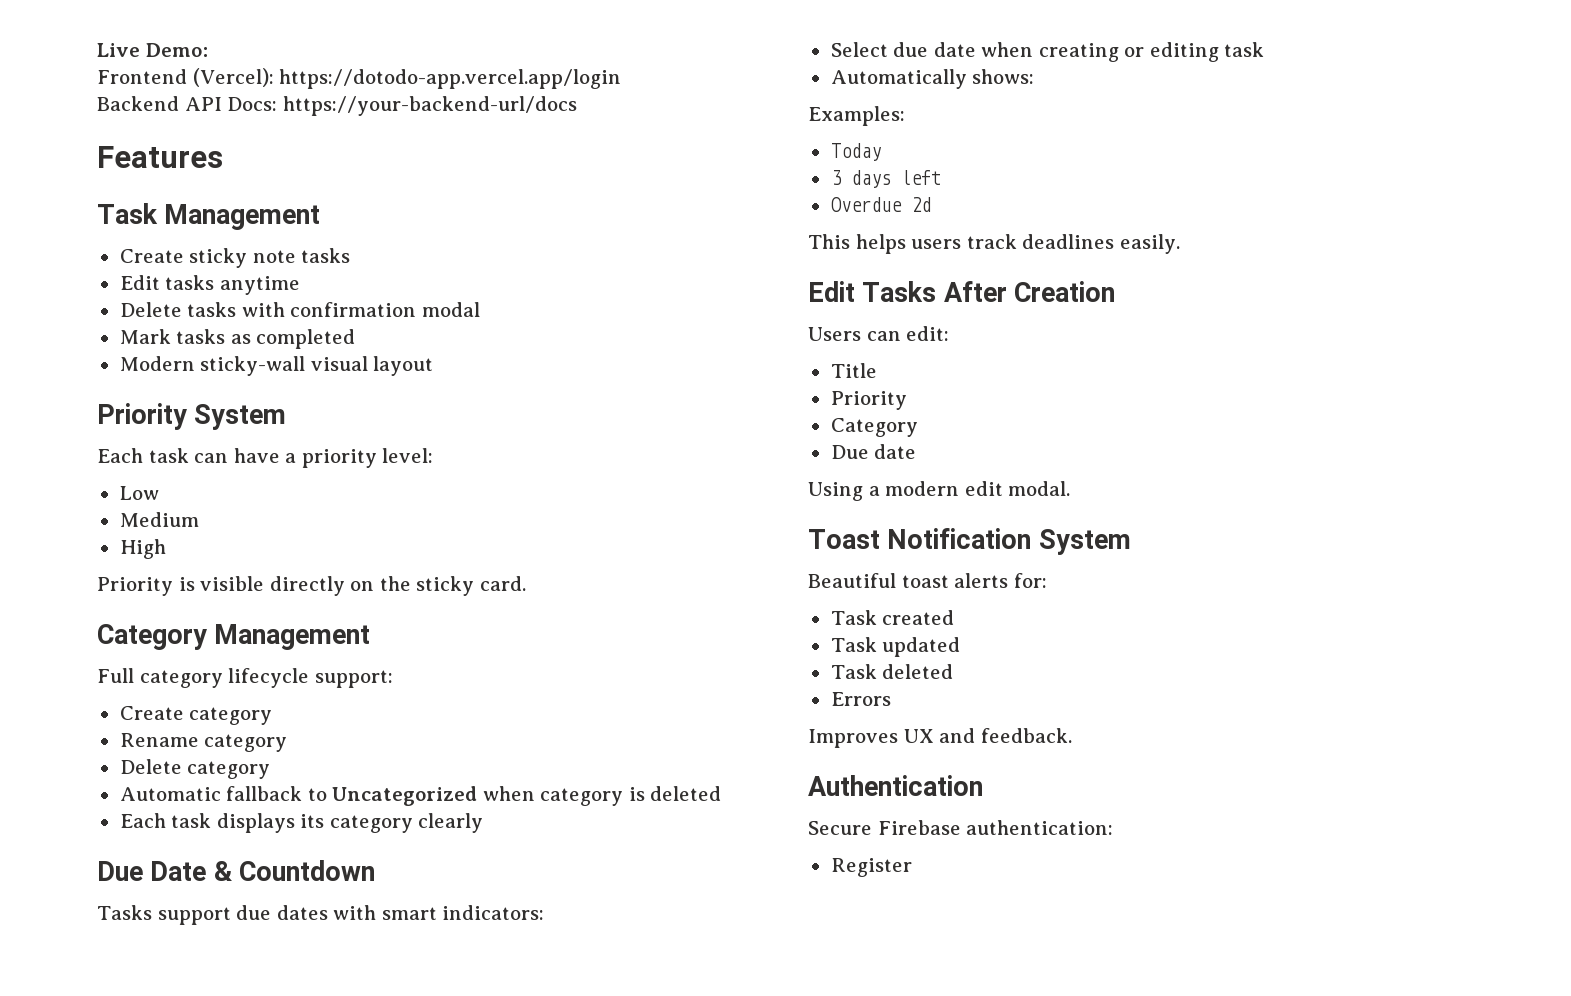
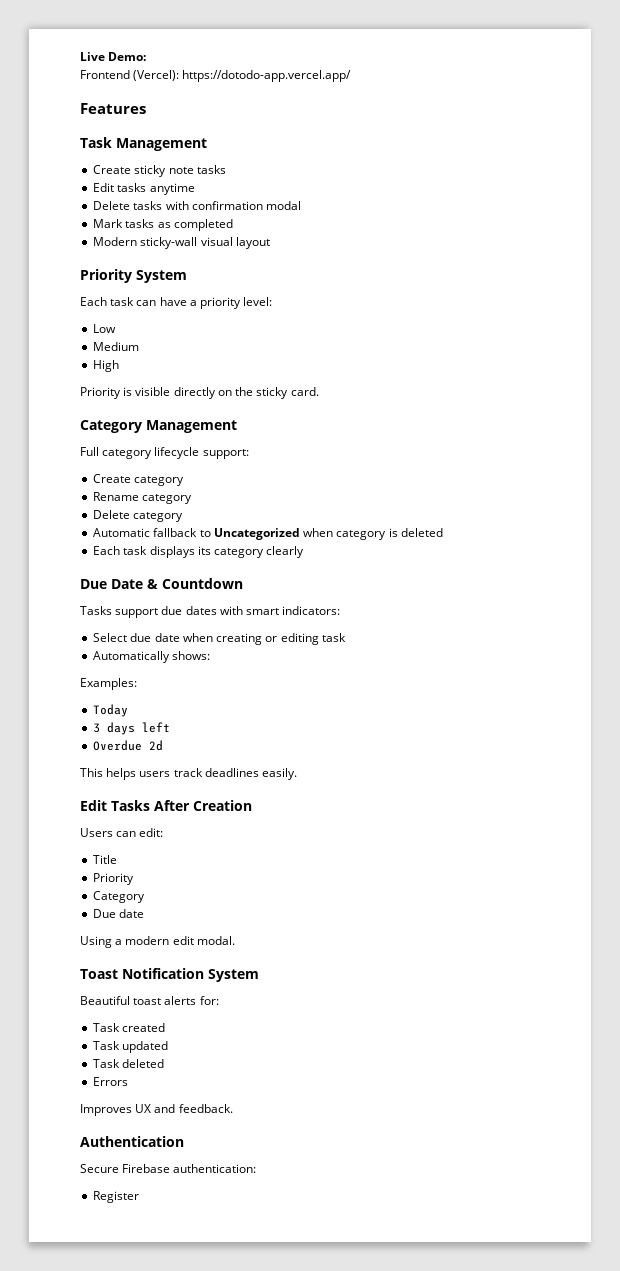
- Frontend (Vercel): https://dotodo-app.vercel.app/login
- Backend API Docs: https://your-backend-url/docs
+ Frontend (Vercel): https://dotodo-app.vercel.app/

